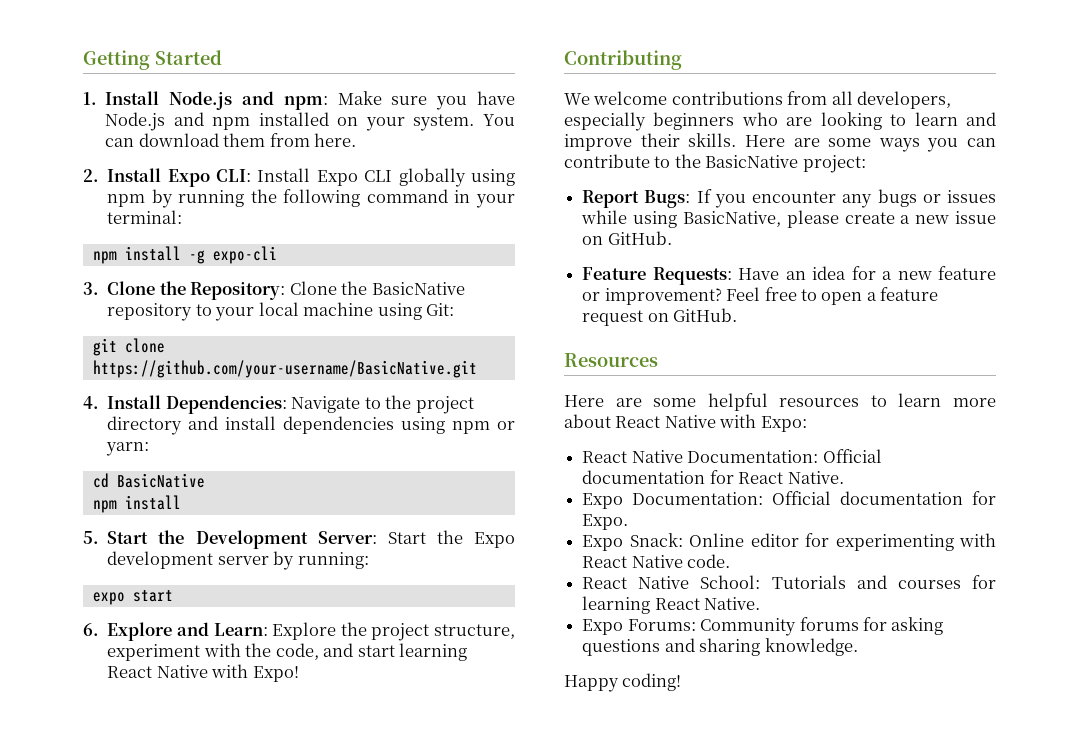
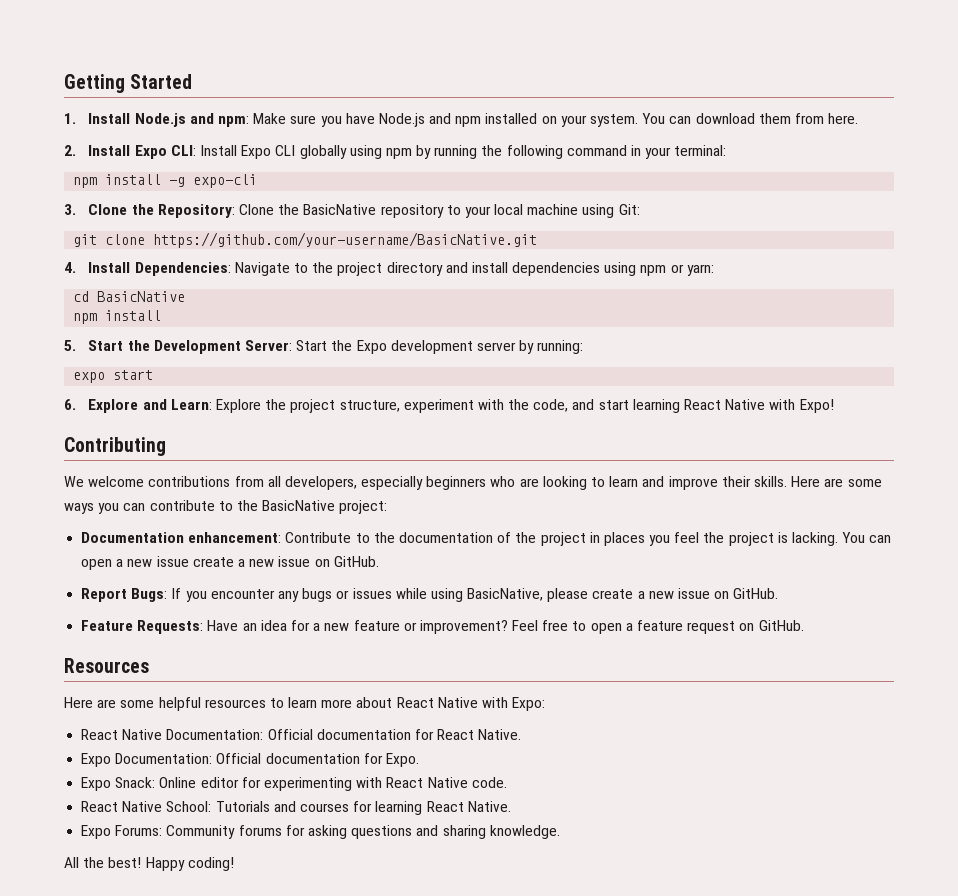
+ Documentation enhancement: Contribute to the documentation of the project in places you feel the project is lacking. You can open a new issue create a new issue on GitHub.
+ All the best!

